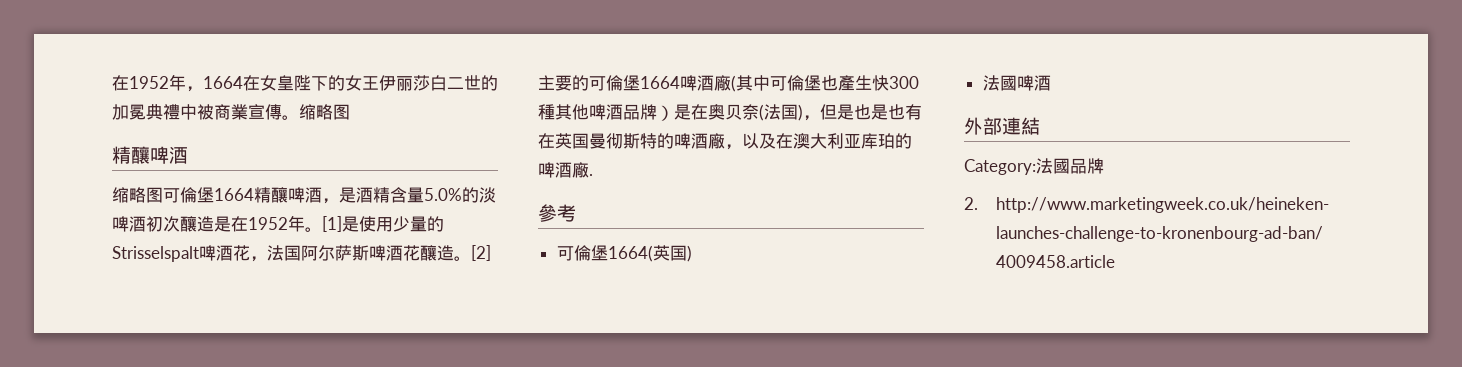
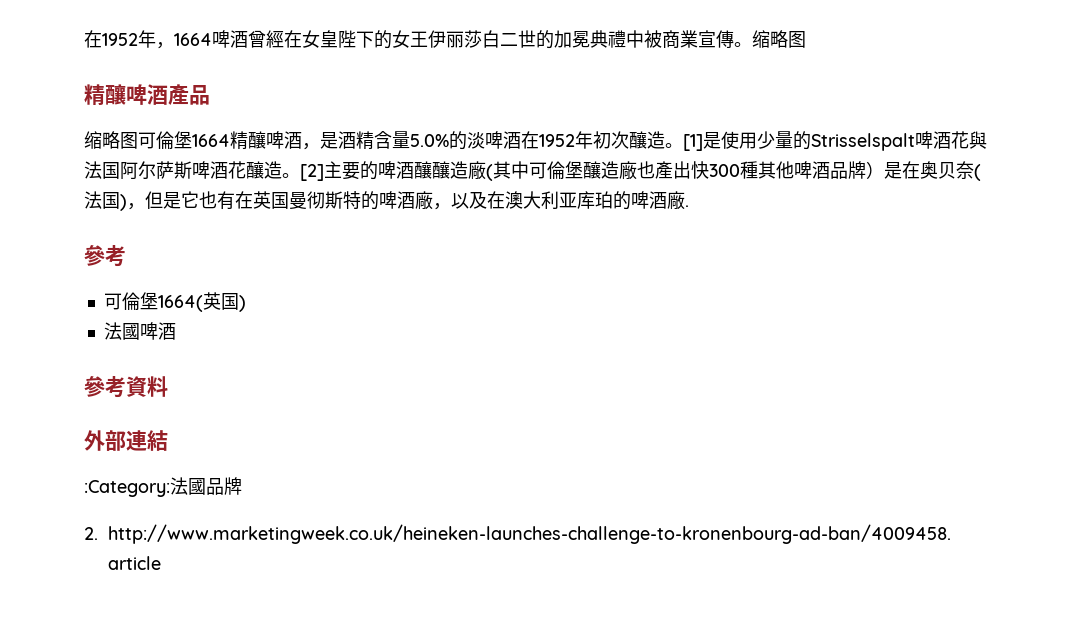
- 在1952年，1664在女皇陛下的女王伊丽莎白二世的加冕典禮中被商業宣傳。缩略图
- 精釀啤酒
+ 在1952年，1664啤酒曾經在女皇陛下的女王伊丽莎白二世的加冕典禮中被商業宣傳。缩略图
+ 精釀啤酒產品
- 缩略图可倫堡1664精釀啤酒，是酒精含量5.0%的淡啤酒初次釀造是在1952年。
+ 缩略图可倫堡1664精釀啤酒，是酒精含量5.0%的淡啤酒在1952年初次釀造。
- [1]是使用少量的Strisselspalt啤酒花，法国阿尔萨斯啤酒花釀造。
+ [1]是使用少量的Strisselspalt啤酒花與法国阿尔萨斯啤酒花釀造。
- [2]主要的可倫堡1664啤酒廠(其中可倫堡也產生快300種其他啤酒品牌）是在奥贝奈(法国)，但是也是也有在英国曼彻斯特的啤酒廠，以及在澳大利亚库珀的啤酒廠.
+ [2]主要的啤酒釀釀造廠(其中可倫堡釀造廠也產出快300種其他啤酒品牌）是在奥贝奈(法国)，但是它也有在英国曼彻斯特的啤酒廠，以及在澳大利亚库珀的啤酒廠.
+ 參考資料
- Category:法國品牌
+ :Category:法國品牌

